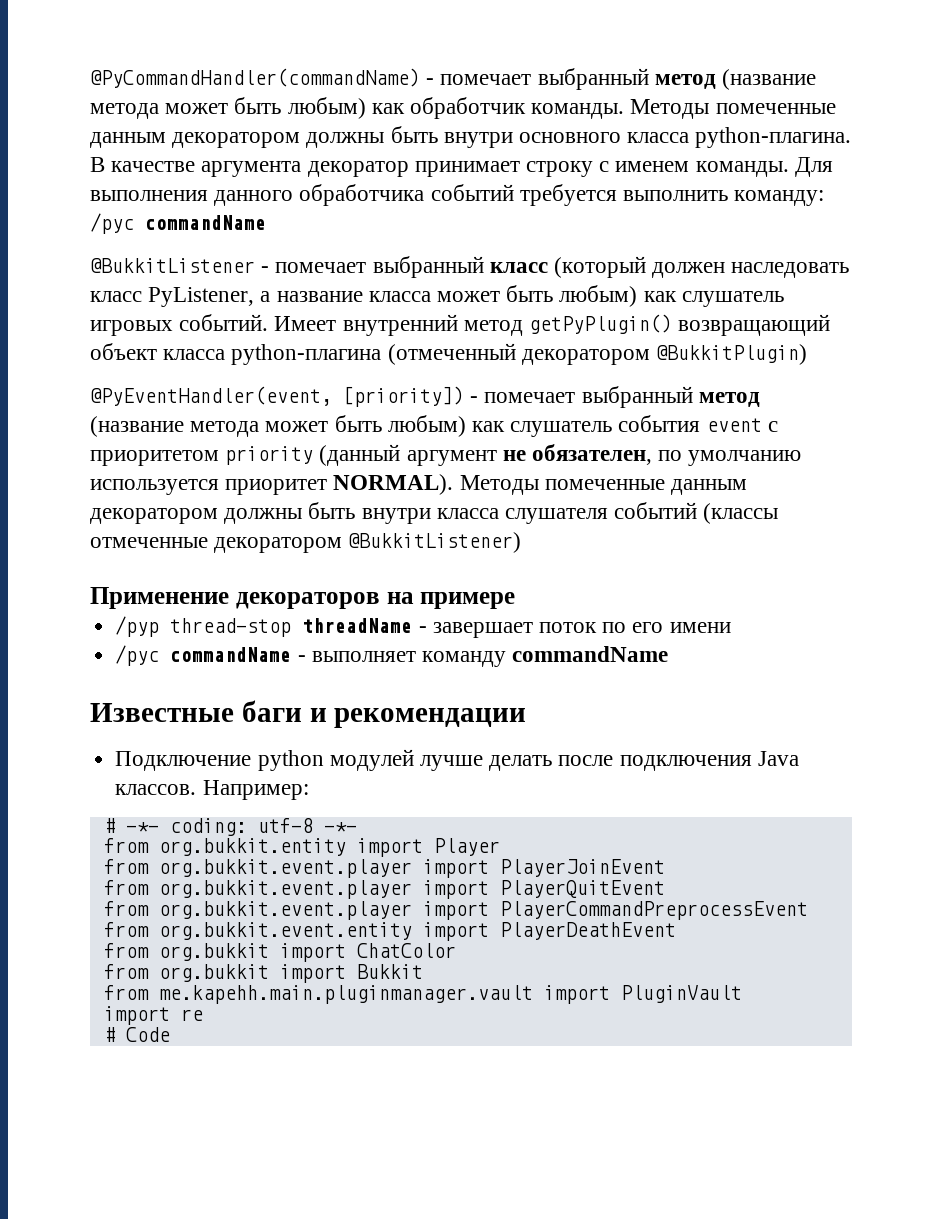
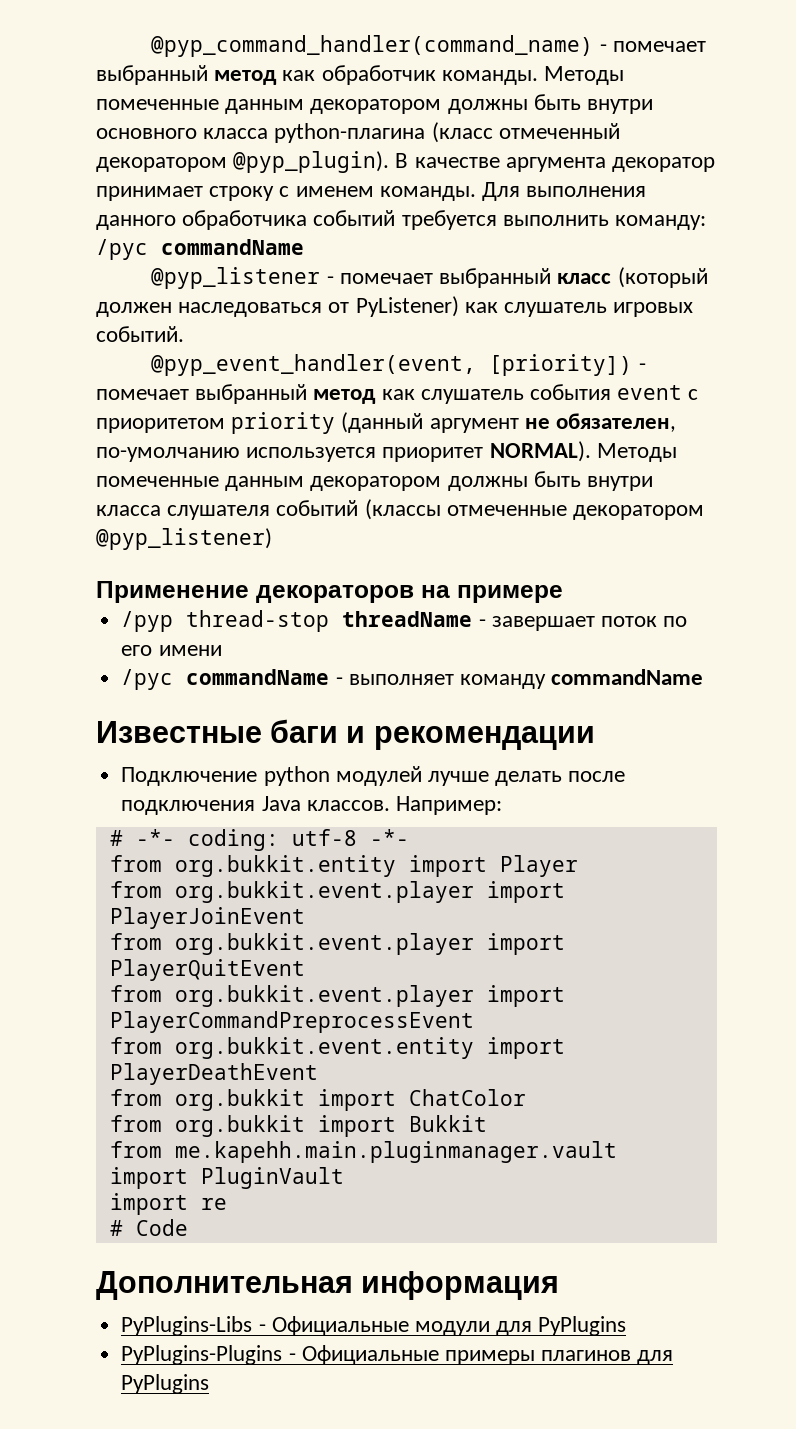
- @PyCommandHandler(commandName) - помечает выбранный метод (название метода может быть любым) как обработчик команды.
+ @pyp_command_handler(command_name) - помечает выбранный метод как обработчик команды.
- Методы помеченные данным декоратором должны быть внутри основного класса python-плагина.
+ Методы помеченные данным декоратором должны быть внутри основного класса python-плагина (класс отмеченный декоратором @pyp_plugin).
- @BukkitListener - помечает выбранный класс (который должен наследовать класс PyListener, а название класса может быть любым) как слушатель игровых событий. Имеет внутренний метод getPyPlugin() возвращающий объект класса python-плагина (отмеченный декоратором @BukkitPlugin)
- @PyEventHandler(event, [priority]) - помечает выбранный метод (название метода может быть любым) как слушатель события event с приоритетом priority (данный аргумент не обязателен, по умолчанию используется приоритет NORMAL).
+ @pyp_listener - помечает выбранный класс (который должен наследоваться от PyListener) как слушатель игровых событий.
+ @pyp_event_handler(event, [priority]) - помечает выбранный метод как слушатель события event с приоритетом priority (данный аргумент не обязателен, по-умолчанию используется приоритет NORMAL).
- Методы помеченные данным декоратором должны быть внутри класса слушателя событий (классы отмеченные декоратором @BukkitListener)
+ Методы помеченные данным декоратором должны быть внутри класса слушателя событий (классы отмеченные декоратором @pyp_listener)
+ Дополнительная информация
+ PyPlugins-Libs - Официальные модули для PyPlugins
+ PyPlugins-Plugins - Официальные примеры плагинов для PyPlugins

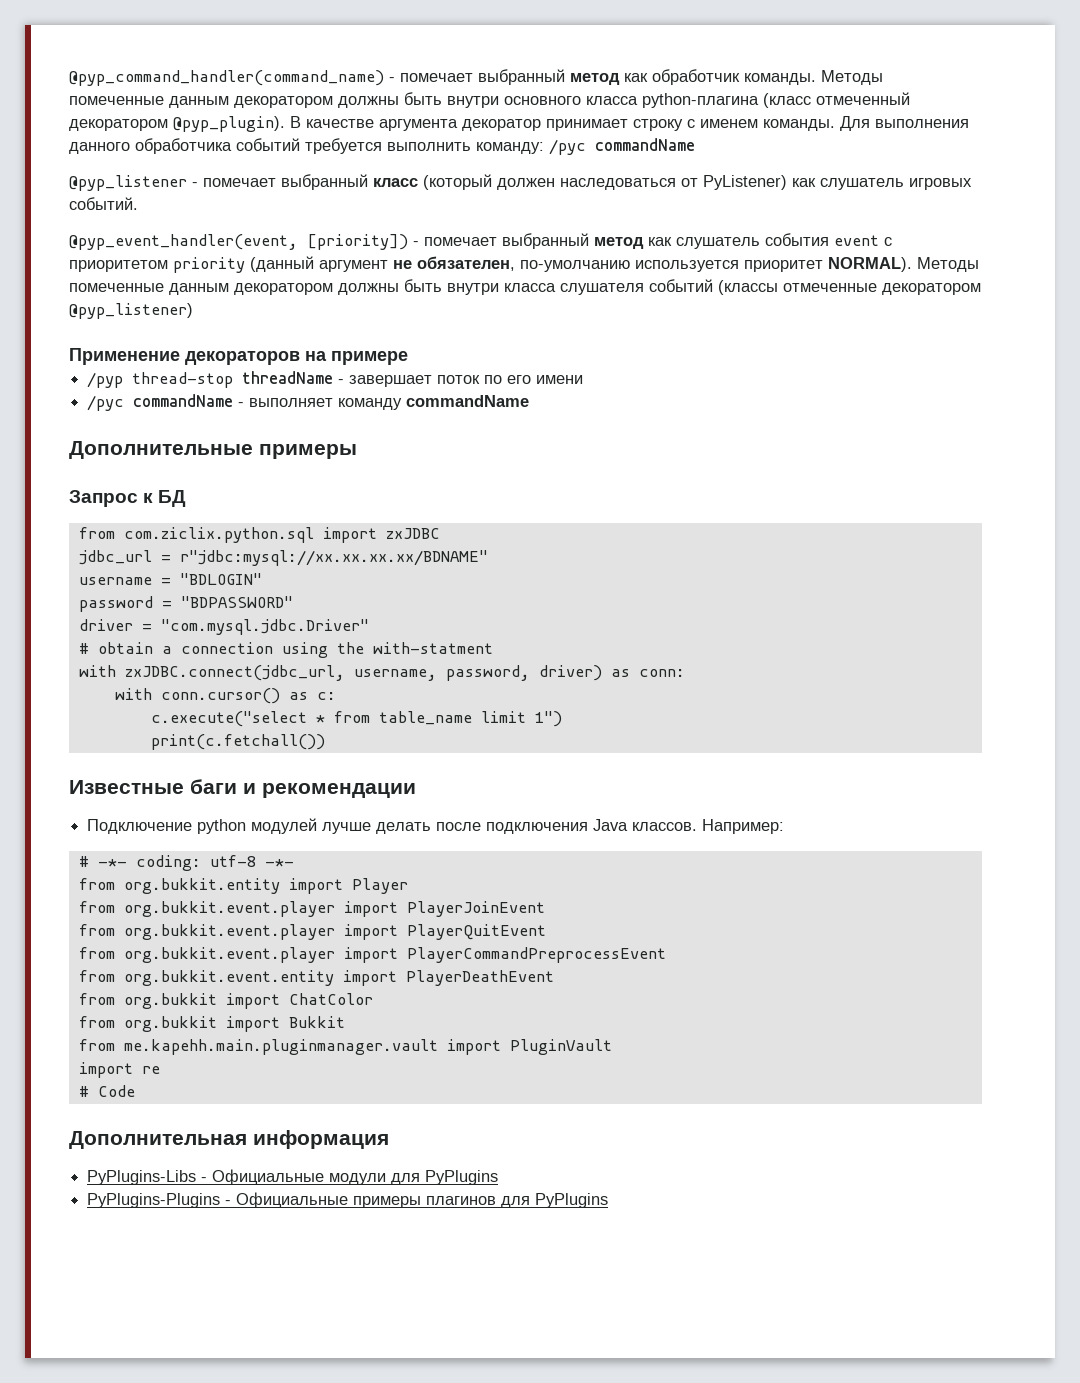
+ Дополнительные примеры
+ Запрос к БД
+ from com.ziclix.python.sql import zxJDBC
+ jdbc_url = r"jdbc:mysql://xx.xx.xx.xx/BDNAME"
+ username = "BDLOGIN"
+ password = "BDPASSWORD"
+ driver = "com.mysql.jdbc.Driver"
+ # obtain a connection using the with-statment
+ with zxJDBC.connect(jdbc_url, username, password, driver) as conn:
+ with conn.cursor() as c:
+ c.execute("select * from table_name limit 1")
+ print(c.fetchall())

